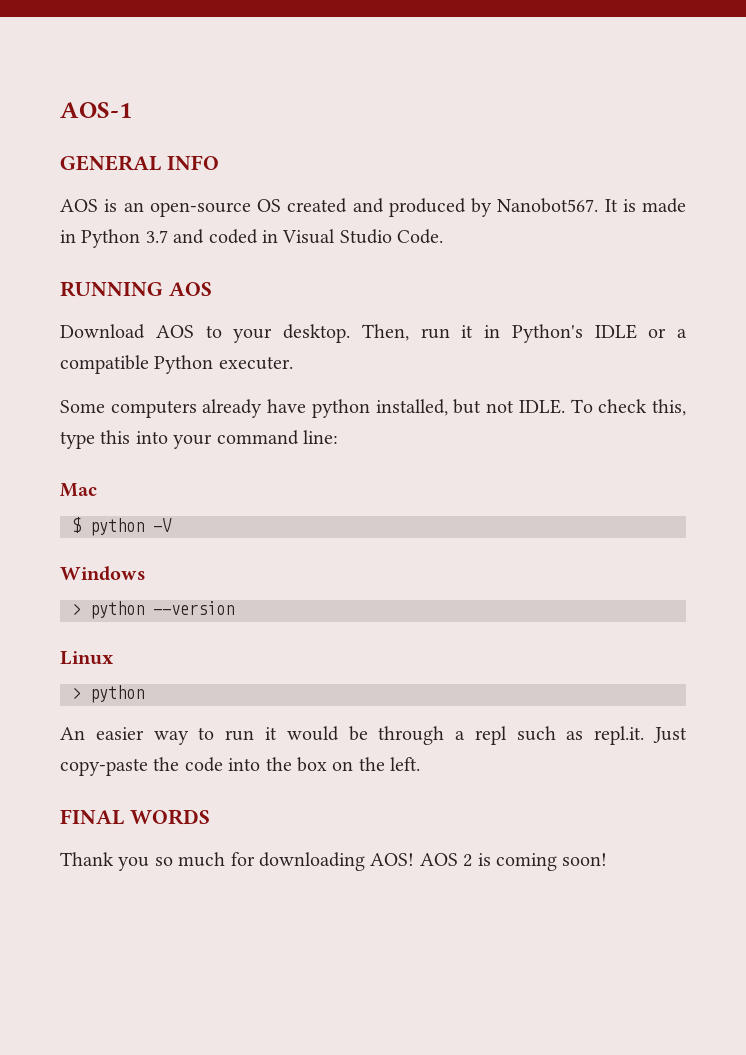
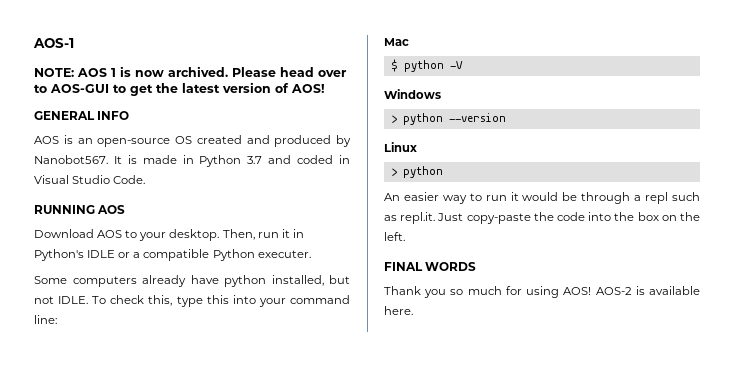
+ NOTE: AOS 1 is now archived. Please head over to AOS-GUI to get the latest version of AOS!
- Thank you so much for downloading AOS! AOS 2 is coming soon!
+ Thank you so much for using AOS! AOS-2 is available here.

